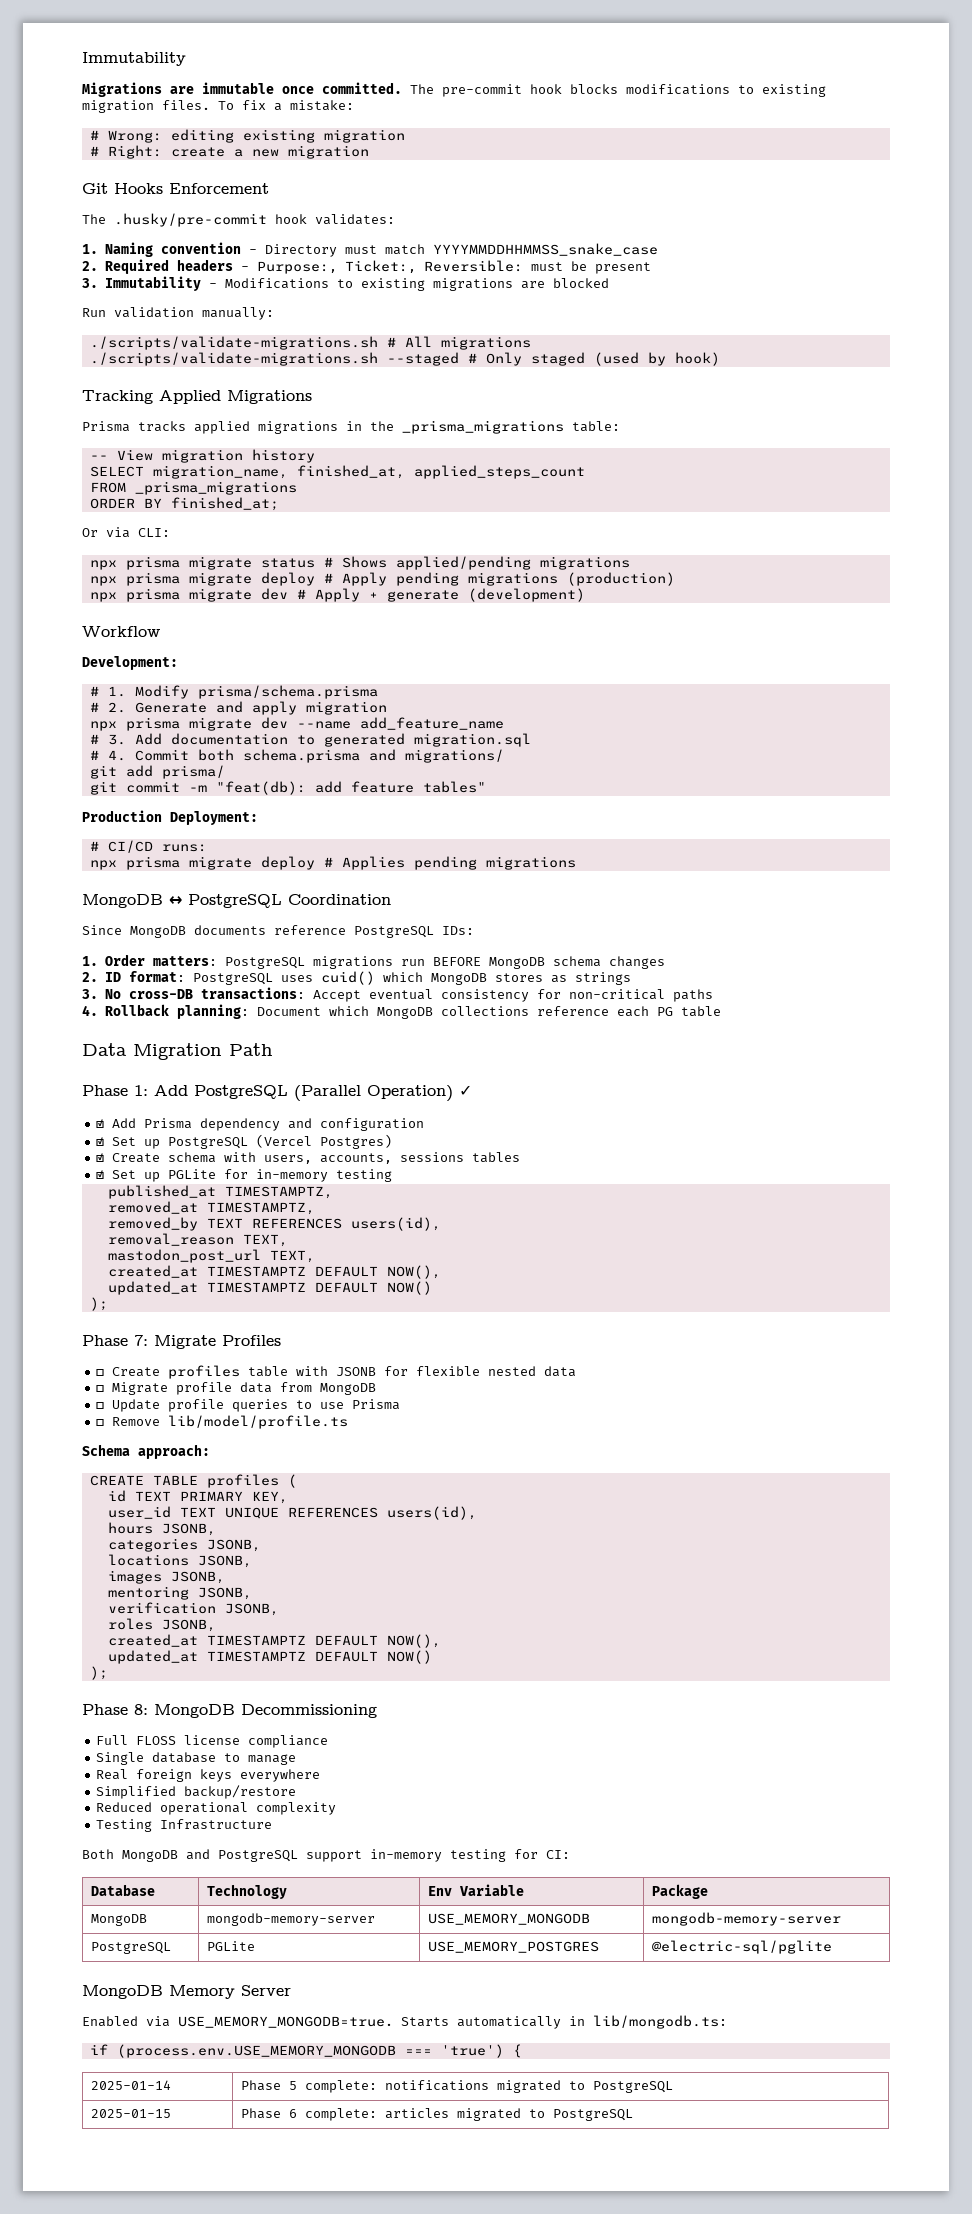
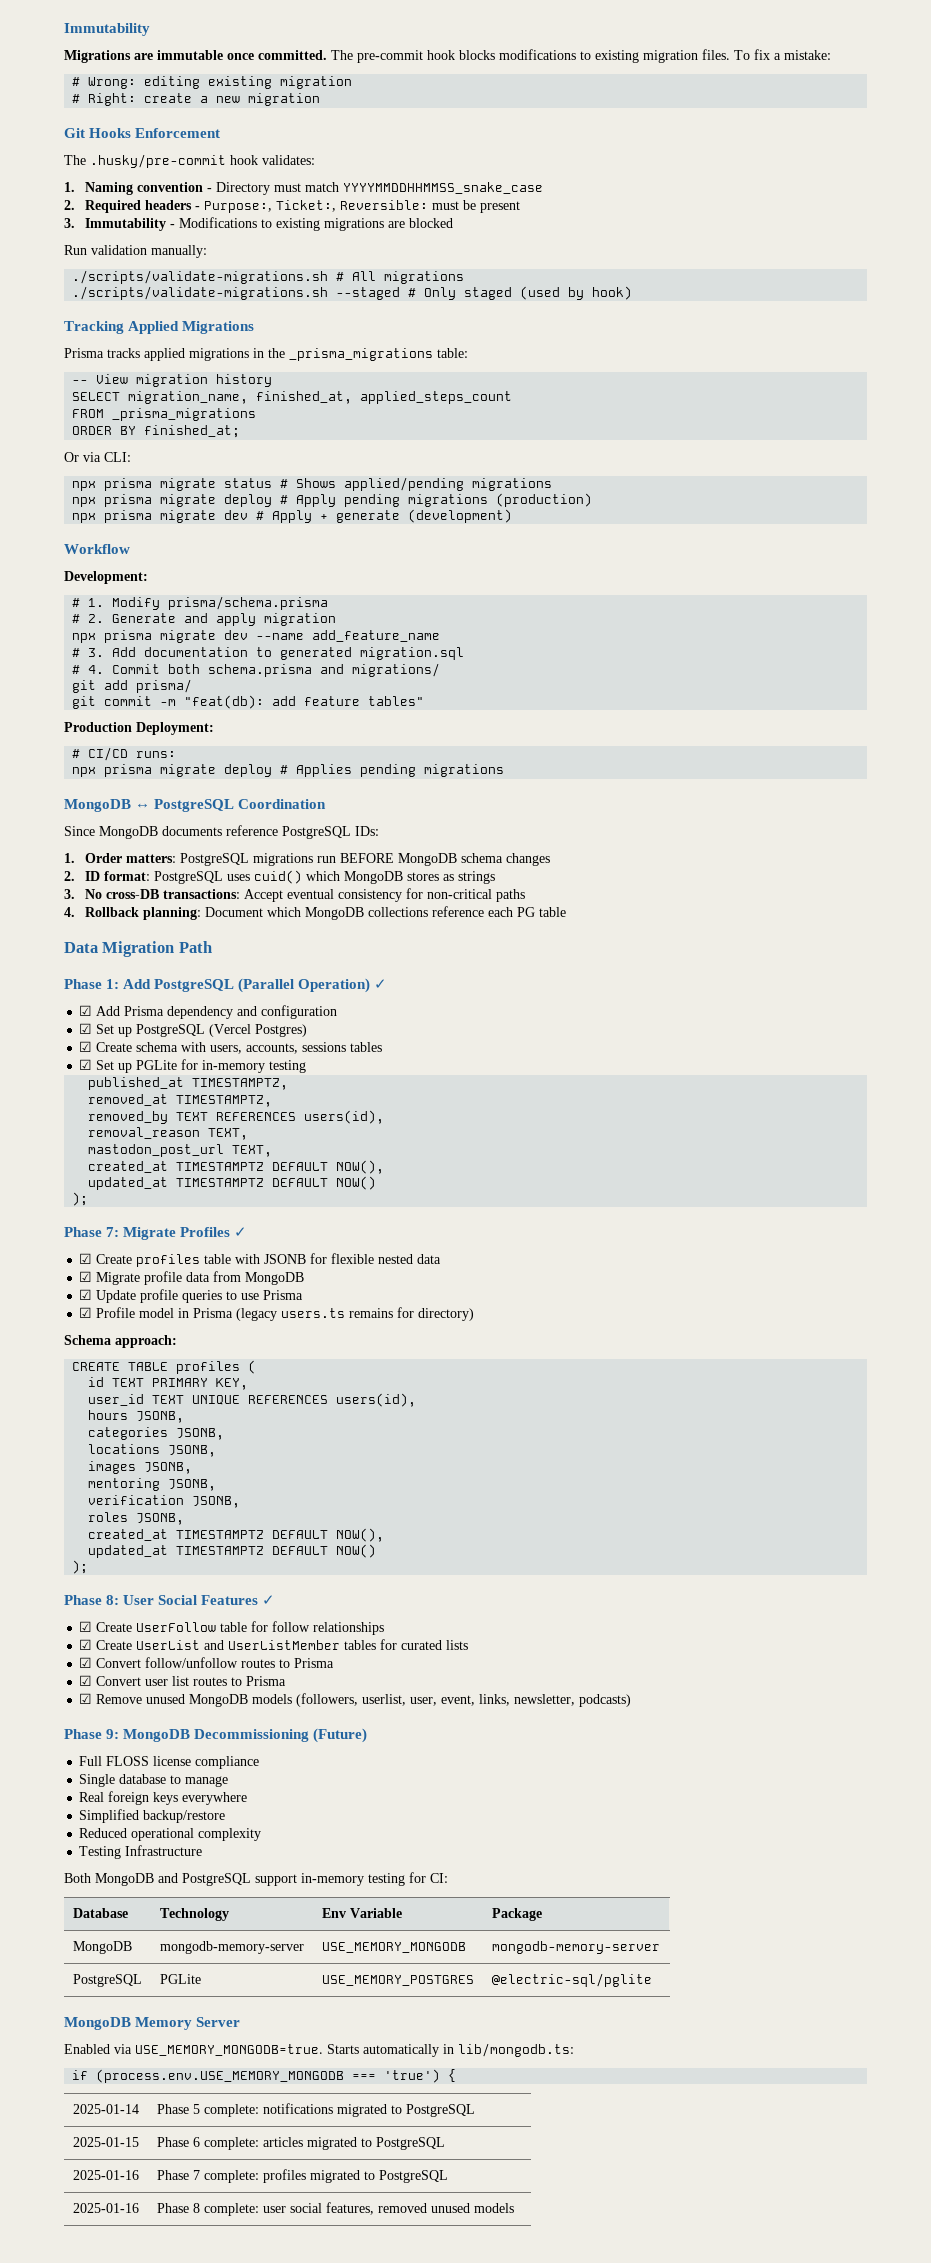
- Phase 7: Migrate Profiles
- ☐ Create profiles table with JSONB for flexible nested data
+ Phase 7: Migrate Profiles ✓
+ ☑ Create profiles table with JSONB for flexible nested data
- ☐ Migrate profile data from MongoDB
+ ☑ Migrate profile data from MongoDB
- ☐ Update profile queries to use Prisma
+ ☑ Update profile queries to use Prisma
- ☐ Remove lib/model/profile.ts
+ ☑ Profile model in Prisma (legacy users.ts remains for directory)
- Phase 8: MongoDB Decommissioning
+ Phase 8: User Social Features ✓
+ ☑ Create UserFollow table for follow relationships
+ ☑ Create UserList and UserListMember tables for curated lists
+ ☑ Convert follow/unfollow routes to Prisma
+ ☑ Convert user list routes to Prisma
+ ☑ Remove unused MongoDB models (followers, userlist, user, event, links, newsletter, podcasts)
+ Phase 9: MongoDB Decommissioning (Future)
+ 2025-01-16 | Phase 7 complete: profiles migrated to PostgreSQL
+ 2025-01-16 | Phase 8 complete: user social features, removed unused models

